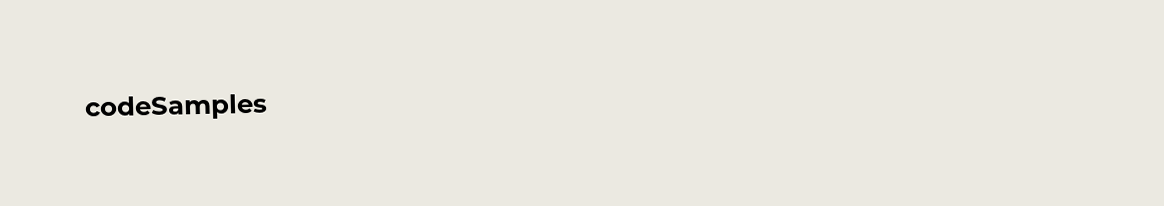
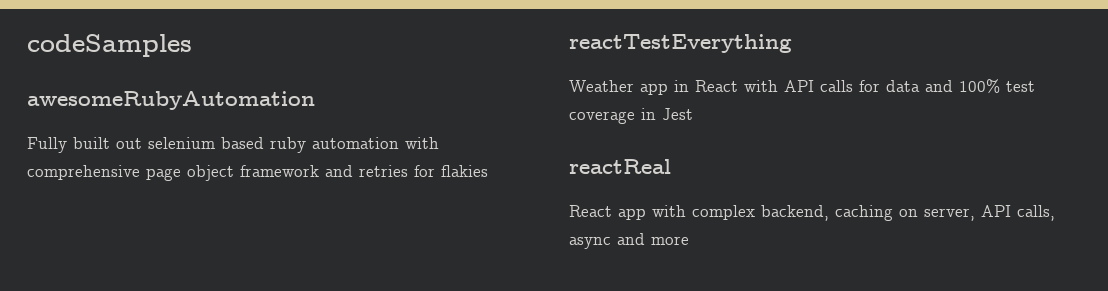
+ awesomeRubyAutomation
+ Fully built out selenium based ruby automation with comprehensive page object framework and retries for flakies
+ reactTestEverything
+ Weather app in React with API calls for data and 100% test coverage in Jest
+ reactReal
+ React app with complex backend, caching on server, API calls, async and more

